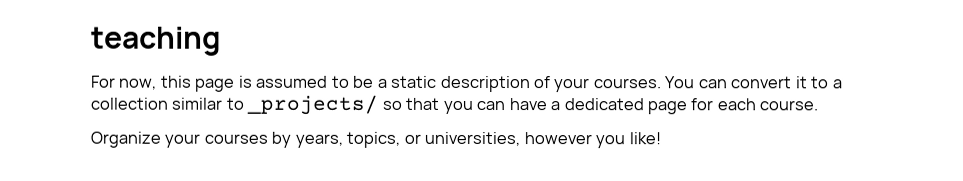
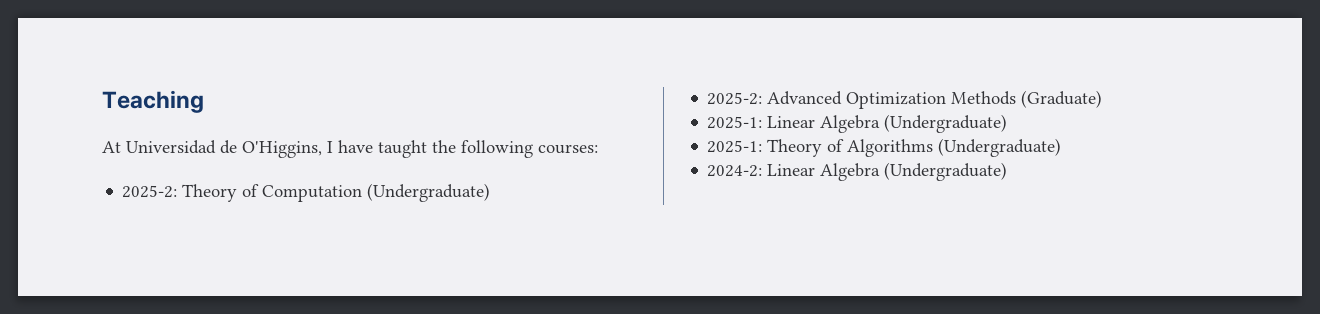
- teaching
- For now, this page is assumed to be a static description of your courses. You can convert it to a collection similar to _projects/ so that you can have a dedicated page for each course.
- Organize your courses by years, topics, or universities, however you like!
+ Teaching
+ At Universidad de O'Higgins, I have taught the following courses:
+ 2025-2: Theory of Computation (Undergraduate)
+ 2025-2: Advanced Optimization Methods (Graduate)
+ 2025-1: Linear Algebra (Undergraduate)
+ 2025-1: Theory of Algorithms (Undergraduate)
+ 2024-2: Linear Algebra (Undergraduate)

